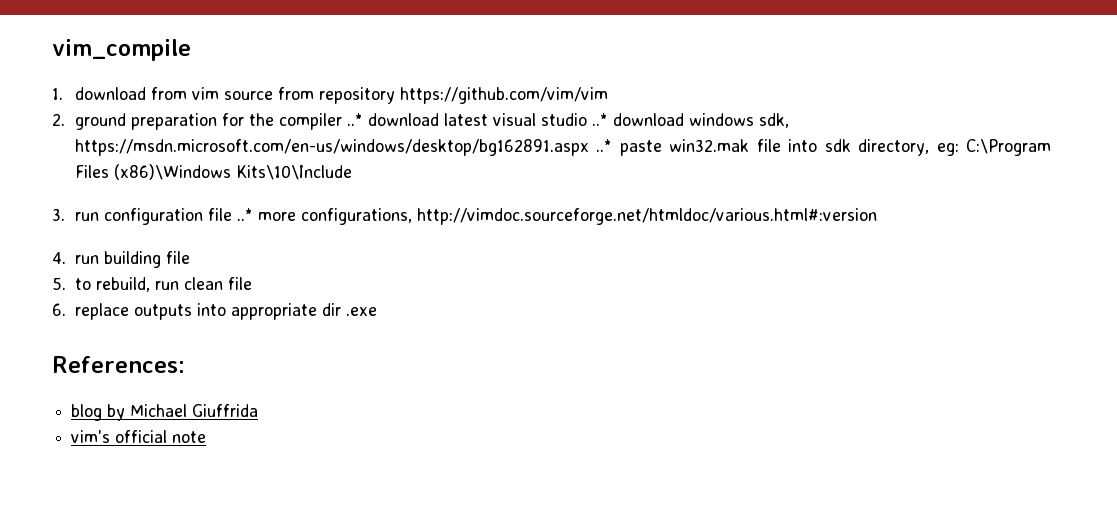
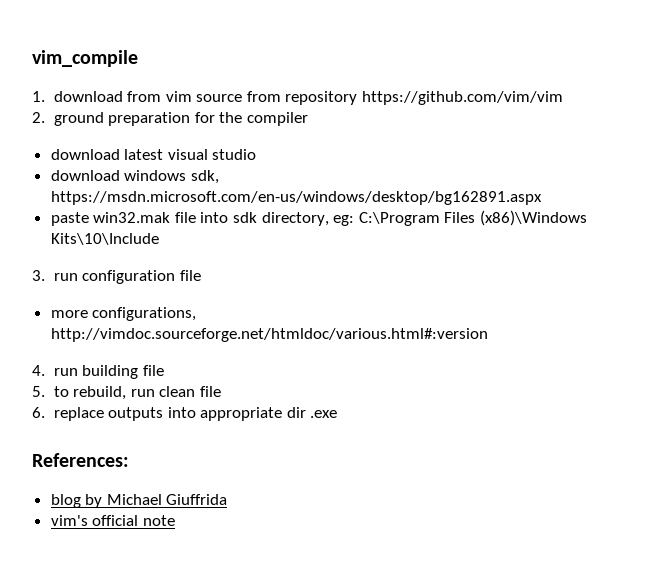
- 2. ground preparation for the compiler ..* download latest visual studio ..* download windows sdk, https://msdn.microsoft.com/en-us/windows/desktop/bg162891.aspx ..* paste win32.mak file into sdk directory, eg: C:\Program Files (x86)\Windows Kits\10\Include
+ 2. ground preparation for the compiler
+ download latest visual studio
+ download windows sdk, https://msdn.microsoft.com/en-us/windows/desktop/bg162891.aspx
+ paste win32.mak file into sdk directory, eg: C:\Program Files (x86)\Windows Kits\10\Include
- 3. run configuration file ..* more configurations, http://vimdoc.sourceforge.net/htmldoc/various.html#:version
+ 3. run configuration file
+ more configurations, http://vimdoc.sourceforge.net/htmldoc/various.html#:version

